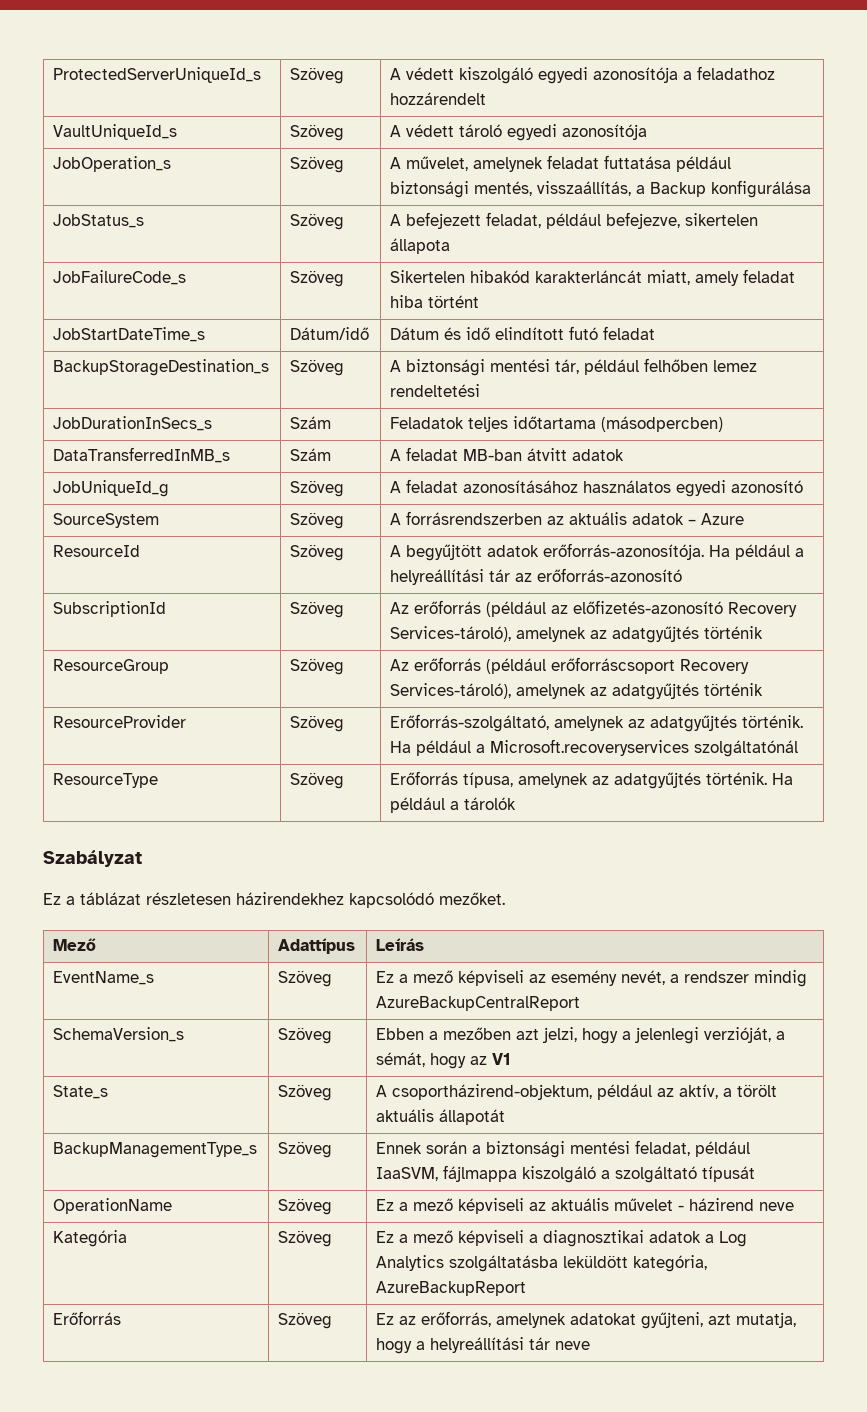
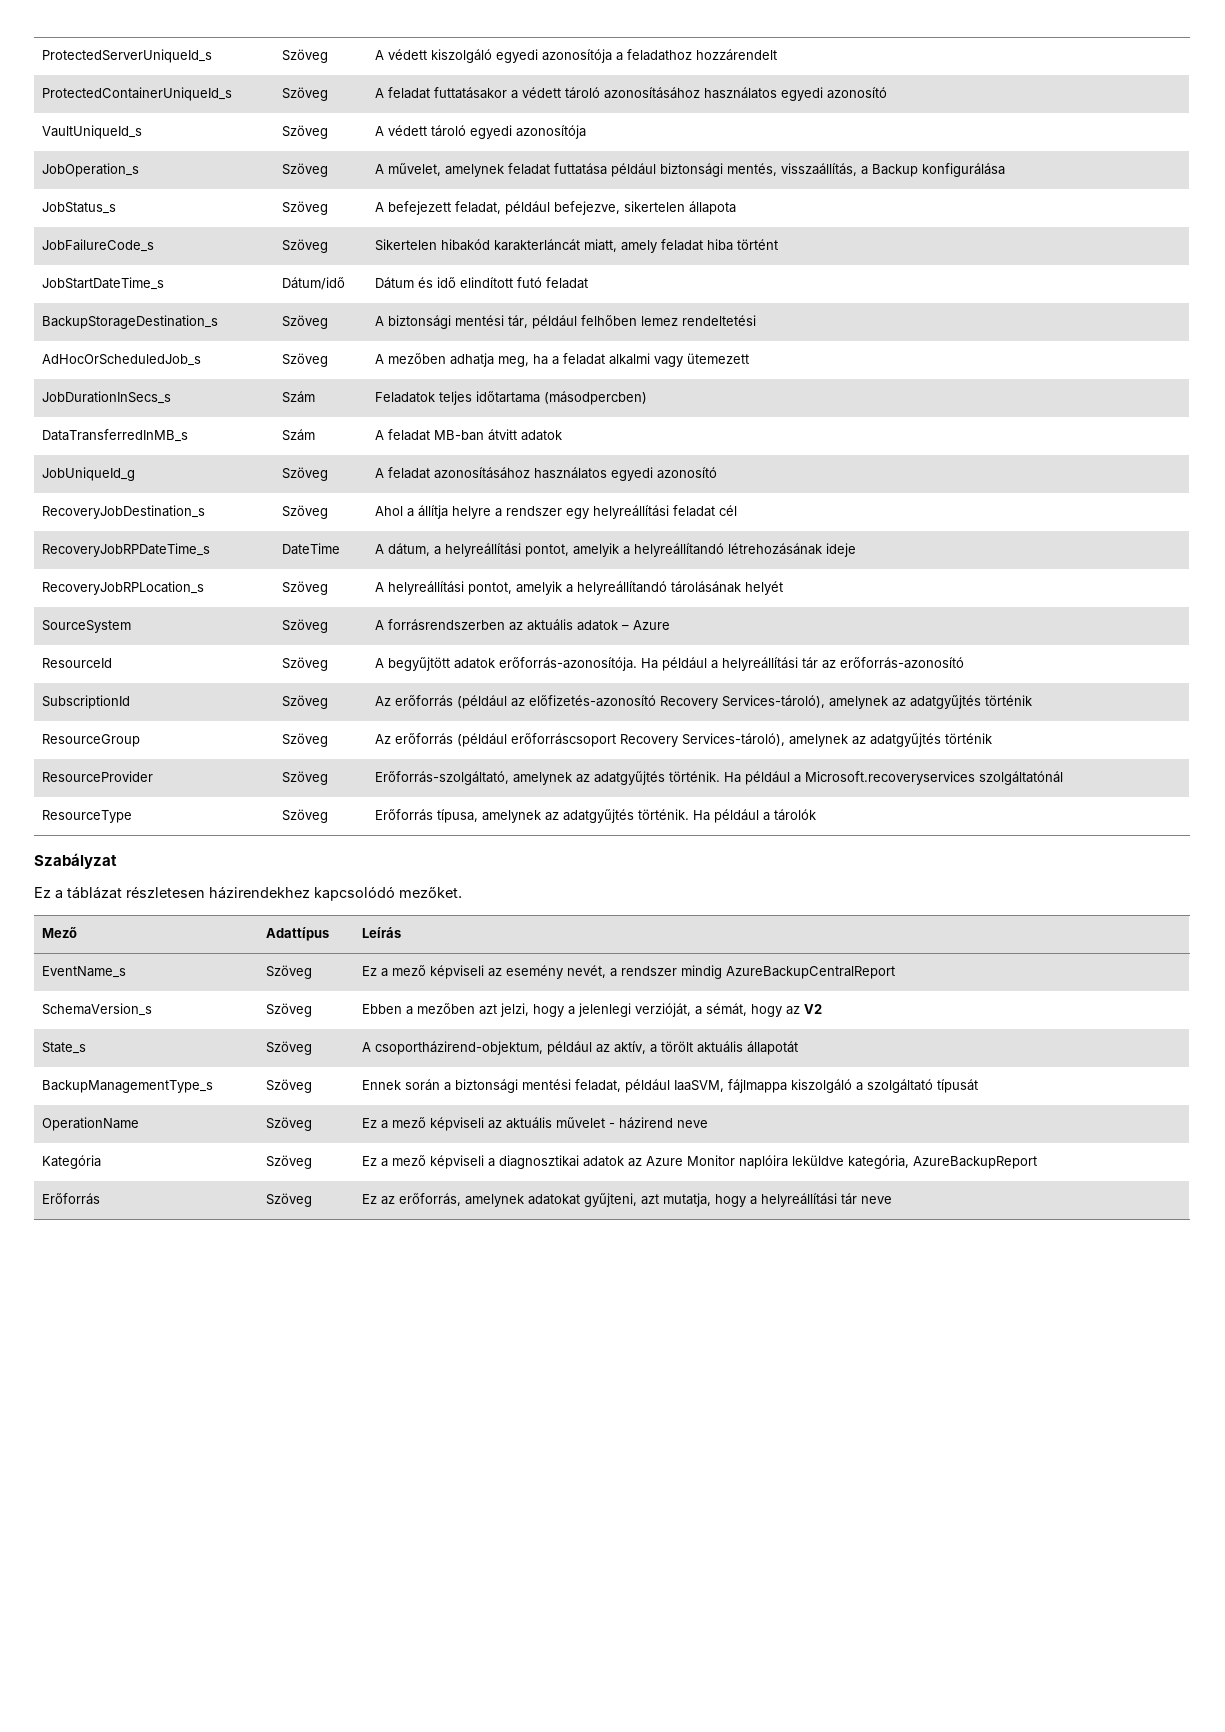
+ ProtectedContainerUniqueId_s | Szöveg | A feladat futtatásakor a védett tároló azonosításához használatos egyedi azonosító
+ AdHocOrScheduledJob_s | Szöveg | A mezőben adhatja meg, ha a feladat alkalmi vagy ütemezett
+ RecoveryJobDestination_s | Szöveg | Ahol a állítja helyre a rendszer egy helyreállítási feladat cél
+ RecoveryJobRPDateTime_s | DateTime | A dátum, a helyreállítási pontot, amelyik a helyreállítandó létrehozásának ideje
+ RecoveryJobRPLocation_s | Szöveg | A helyreállítási pontot, amelyik a helyreállítandó tárolásának helyét
- SchemaVersion_s | Szöveg | Ebben a mezőben azt jelzi, hogy a jelenlegi verzióját, a sémát, hogy az V1
+ SchemaVersion_s | Szöveg | Ebben a mezőben azt jelzi, hogy a jelenlegi verzióját, a sémát, hogy az V2
- Kategória | Szöveg | Ez a mező képviseli a diagnosztikai adatok a Log Analytics szolgáltatásba leküldött kategória, AzureBackupReport
+ Kategória | Szöveg | Ez a mező képviseli a diagnosztikai adatok az Azure Monitor naplóira leküldve kategória, AzureBackupReport

